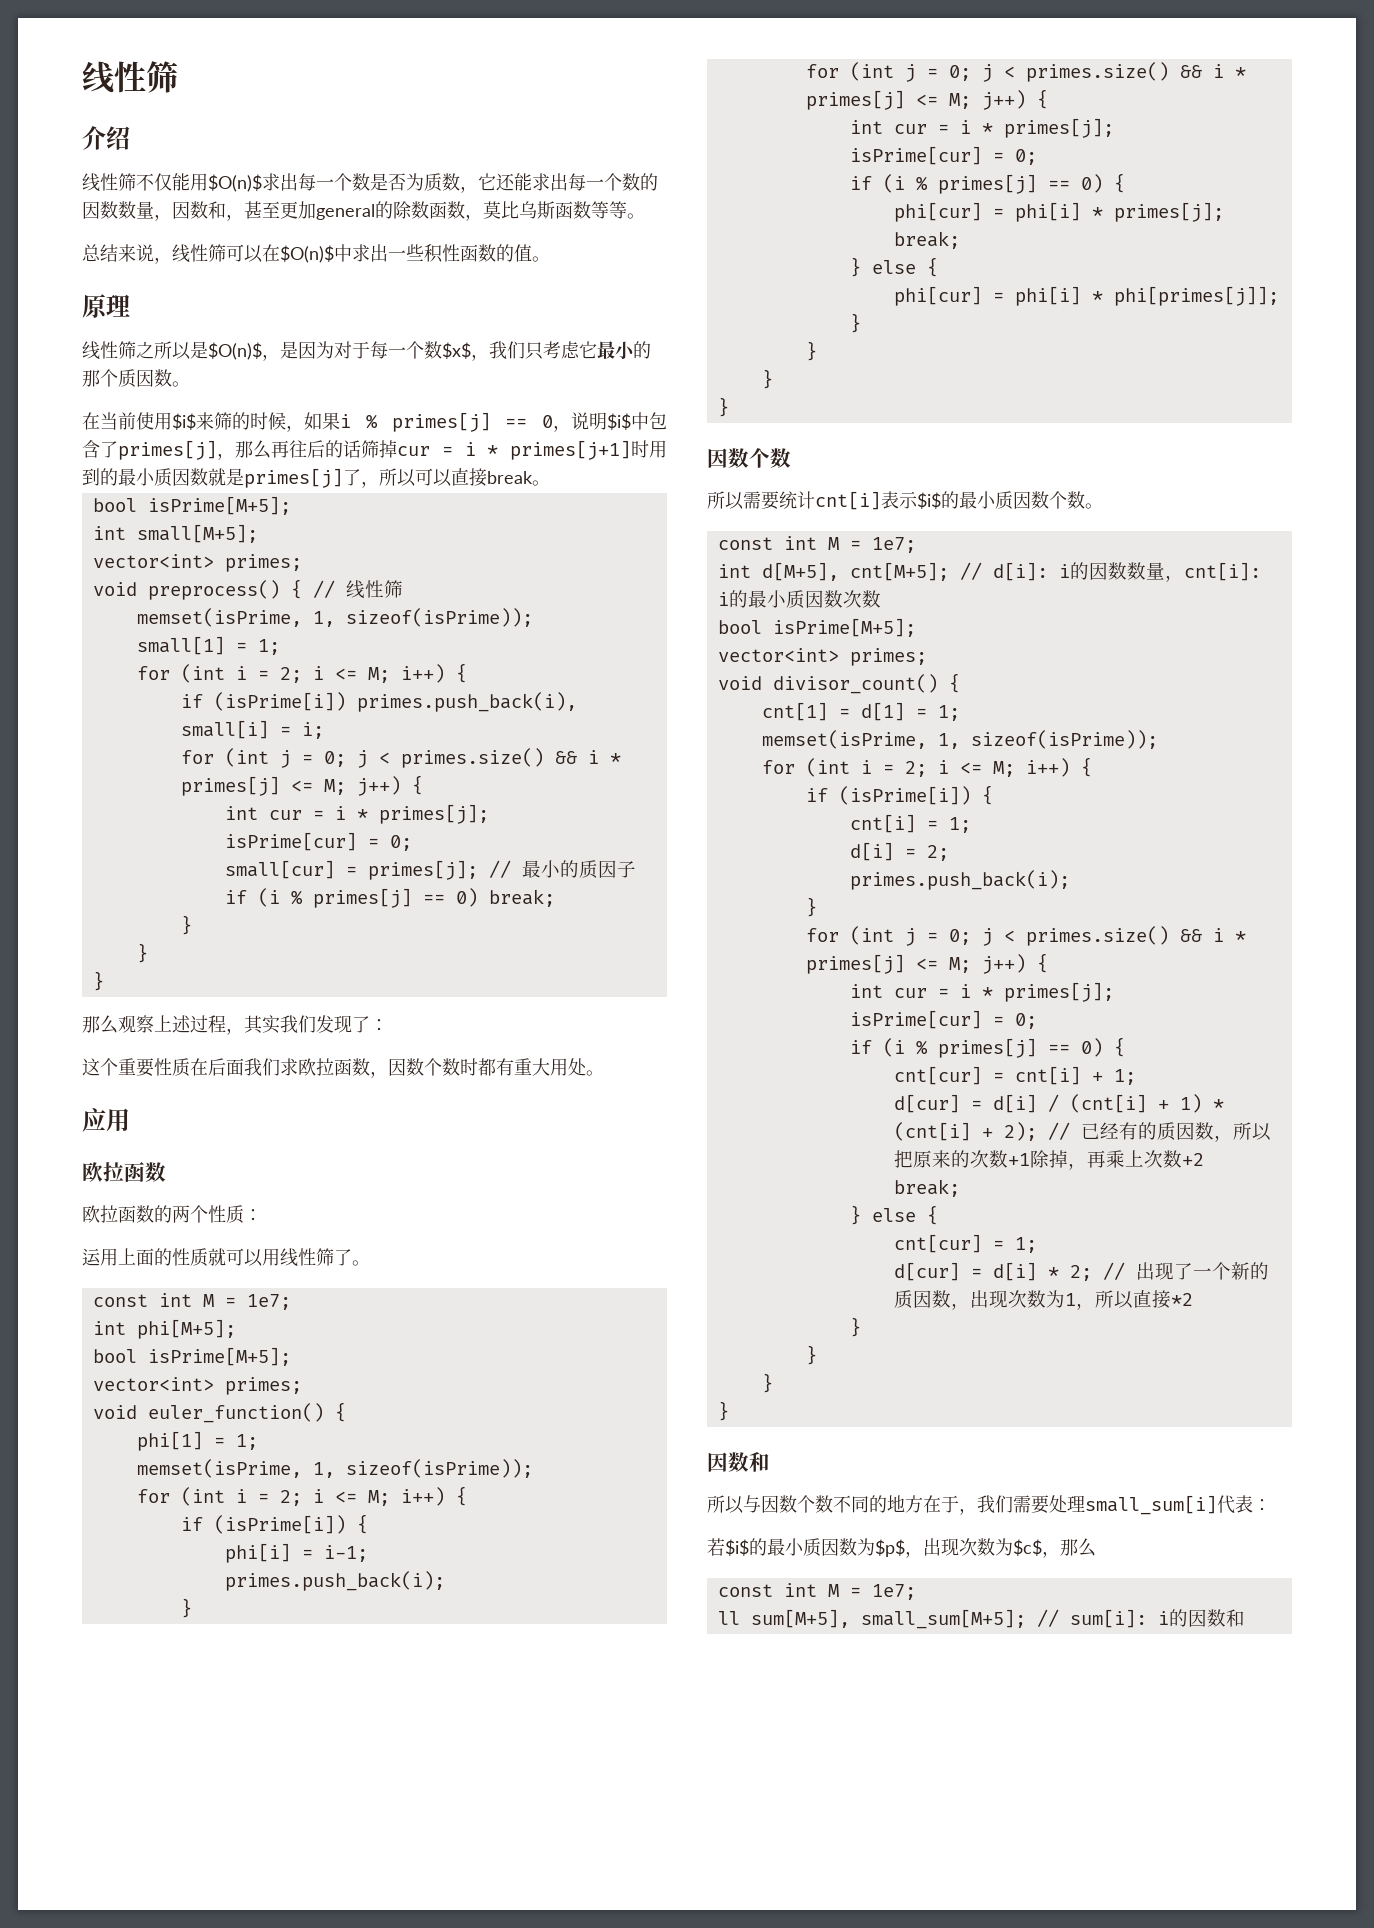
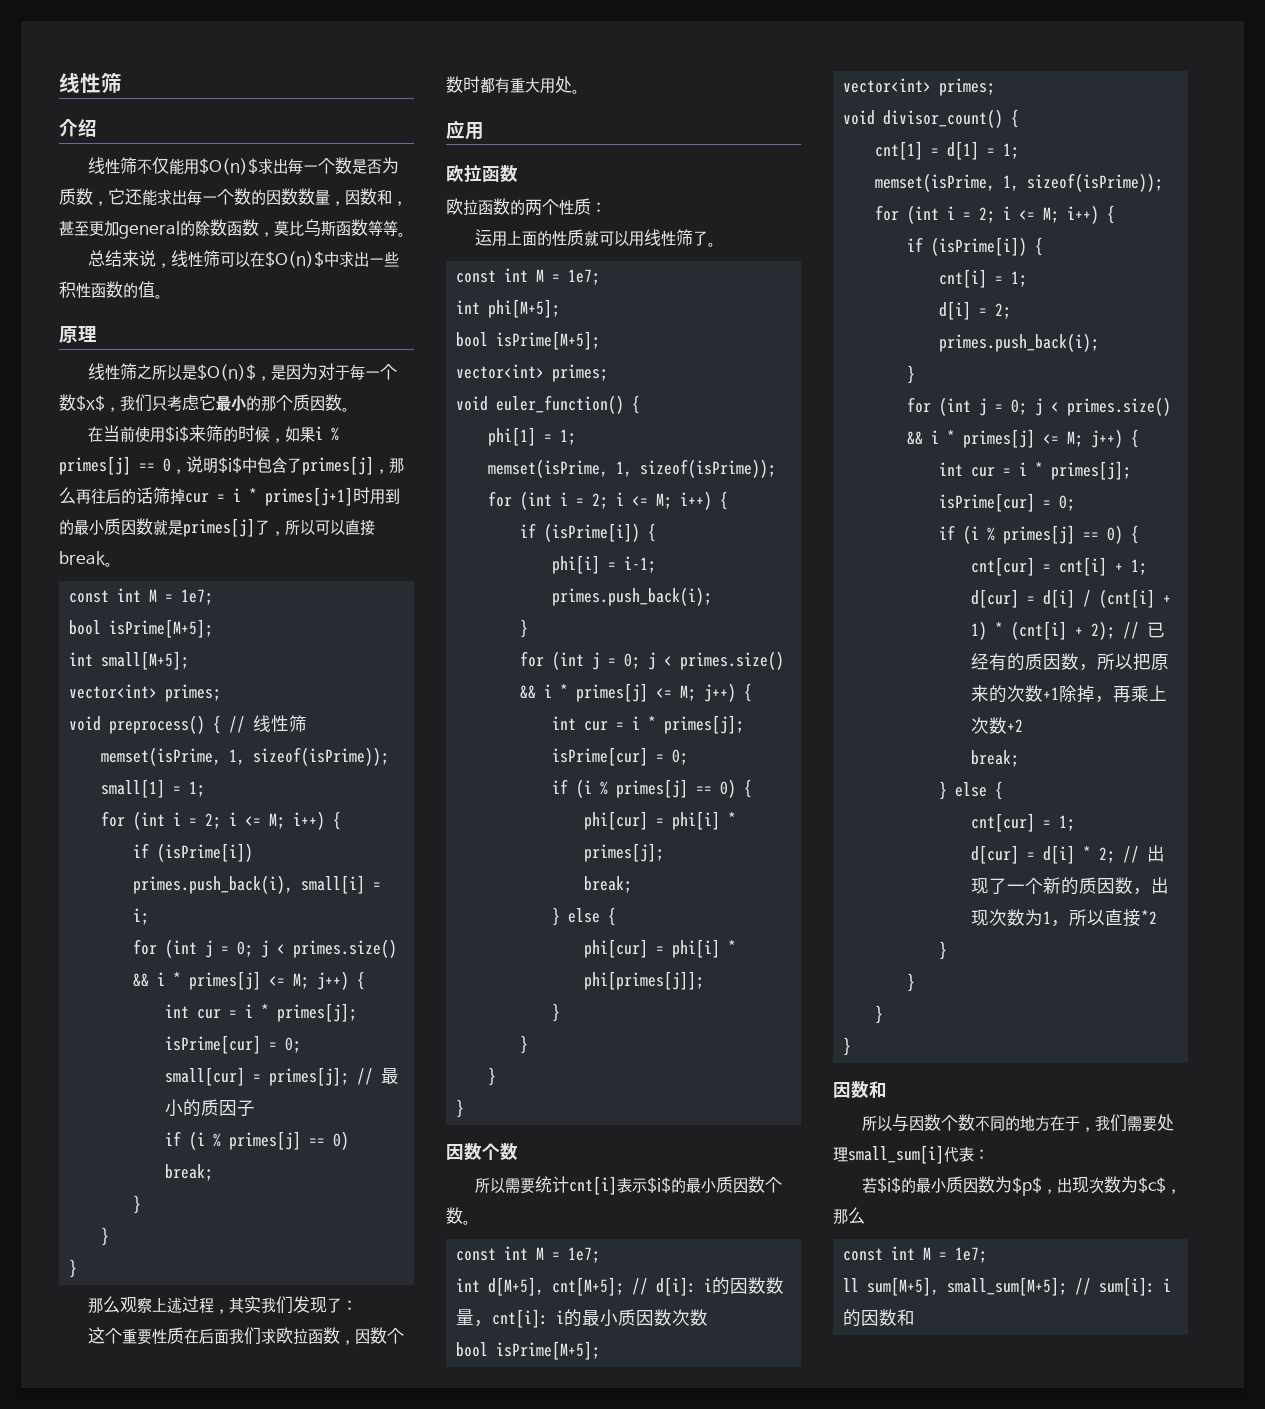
  在当前使用$i$来筛的时候，如果i % primes[j] == 0，说明$i$中包含了primes[j]，那么再往后的话筛掉cur = i * primes[j+1]时用到的最小质因数就是primes[j]了，所以可以直接break。
+ const int M = 1e7;

